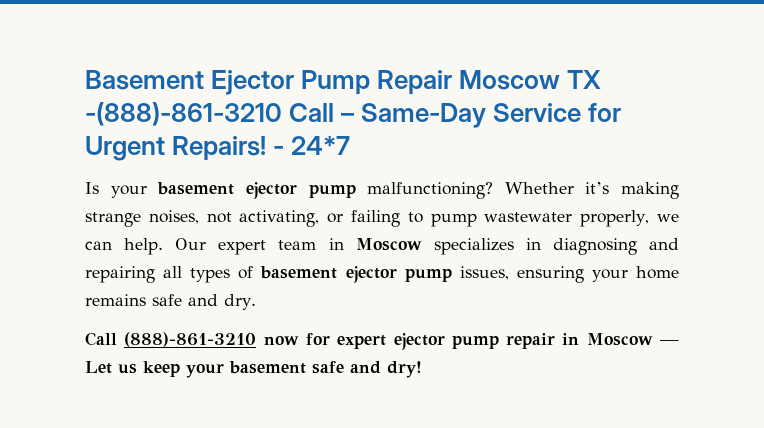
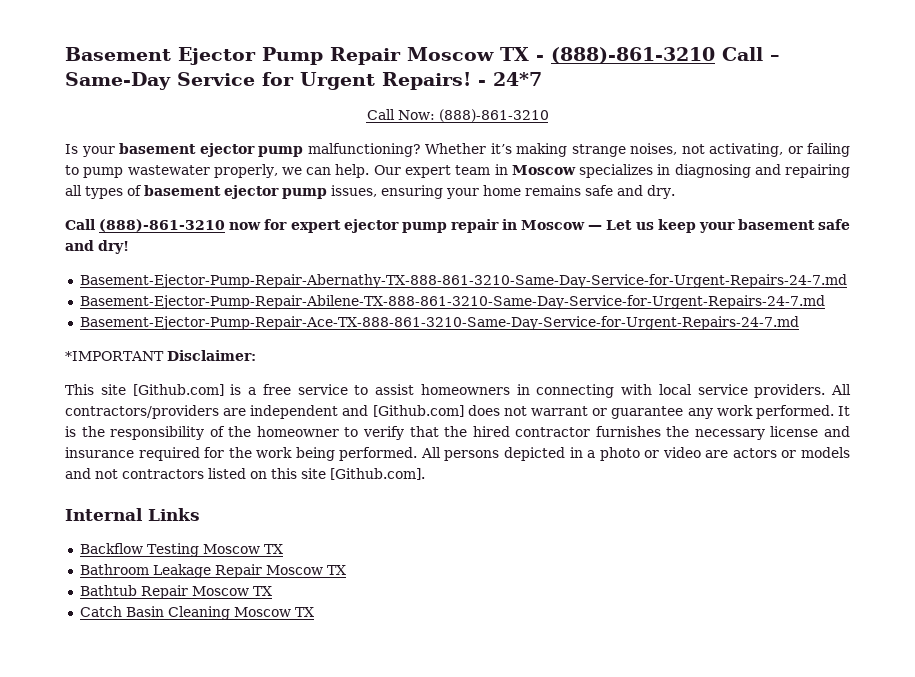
- Basement Ejector Pump Repair Moscow TX -(888)-861-3210 Call – Same-Day Service for Urgent Repairs!
+ Basement Ejector Pump Repair Moscow TX - (888)-861-3210 Call – Same-Day Service for Urgent Repairs!
+ Call Now: (888)-861-3210
+ Basement-Ejector-Pump-Repair-Abernathy-TX-888-861-3210-Same-Day-Service-for-Urgent-Repairs-24-7.md
+ Basement-Ejector-Pump-Repair-Abilene-TX-888-861-3210-Same-Day-Service-for-Urgent-Repairs-24-7.md
+ Basement-Ejector-Pump-Repair-Ace-TX-888-861-3210-Same-Day-Service-for-Urgent-Repairs-24-7.md
+ *IMPORTANT Disclaimer:
+ This site [Github.com] is a free service to assist homeowners in connecting with local service providers. All contractors/providers are independent and [Github.com] does not warrant or guarantee any work performed. It is the responsibility of the homeowner to verify that the hired contractor furnishes the necessary license and insurance required for the work being performed. All persons depicted in a photo or video are actors or models and not contractors listed on this site [Github.com].
+ Internal Links
+ Backflow Testing Moscow TX
+ Bathroom Leakage Repair Moscow TX
+ Bathtub Repair Moscow TX
+ Catch Basin Cleaning Moscow TX

